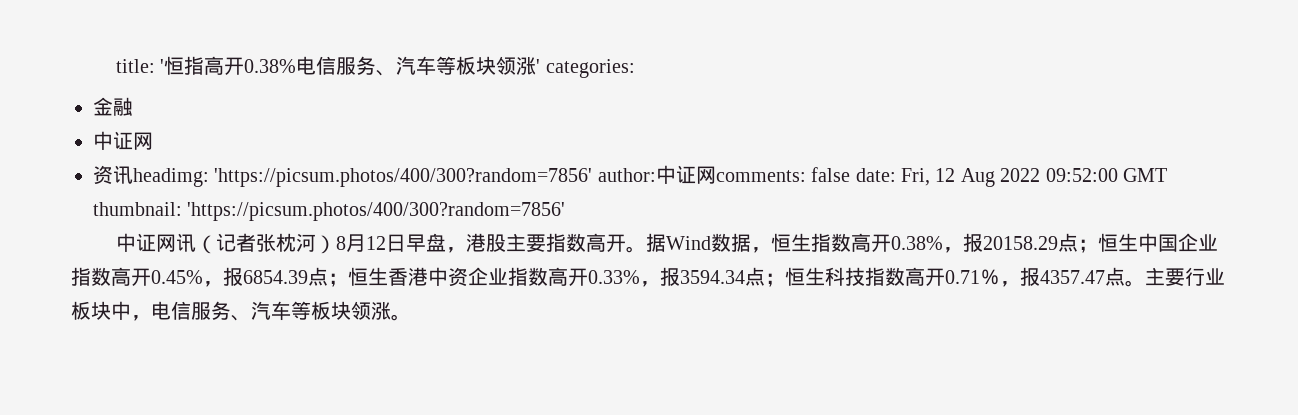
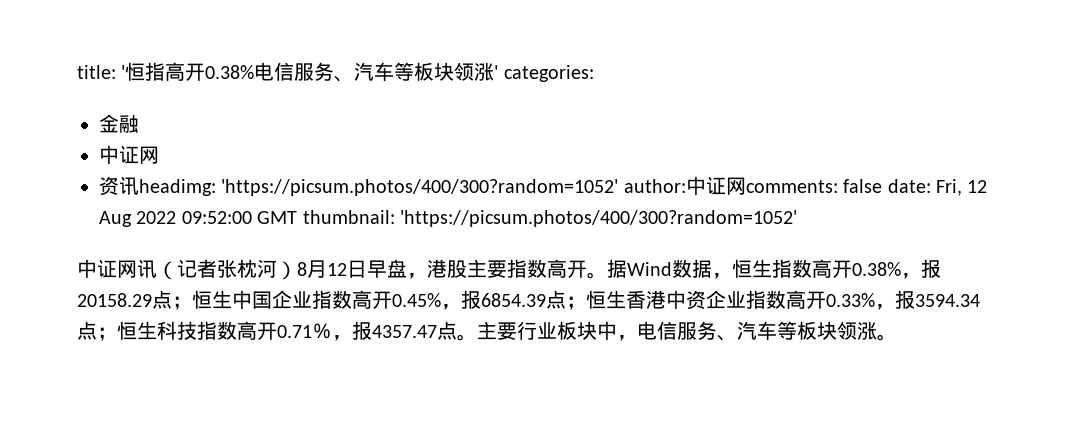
- 资讯headimg: 'https://picsum.photos/400/300?random=7856' author:中证网comments: false date: Fri, 12 Aug 2022 09:52:00 GMT thumbnail: 'https://picsum.photos/400/300?random=7856'
+ 资讯headimg: 'https://picsum.photos/400/300?random=1052' author:中证网comments: false date: Fri, 12 Aug 2022 09:52:00 GMT thumbnail: 'https://picsum.photos/400/300?random=1052'

